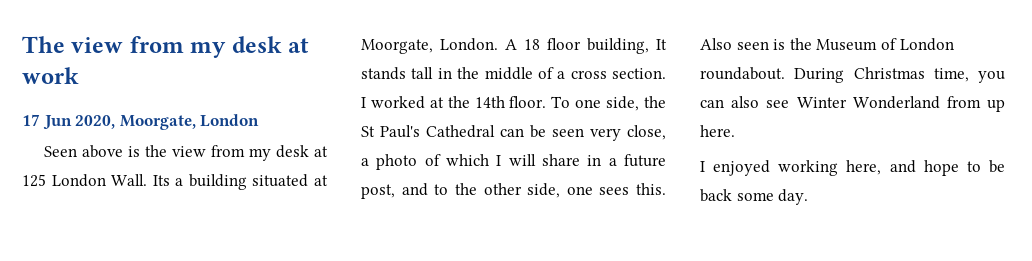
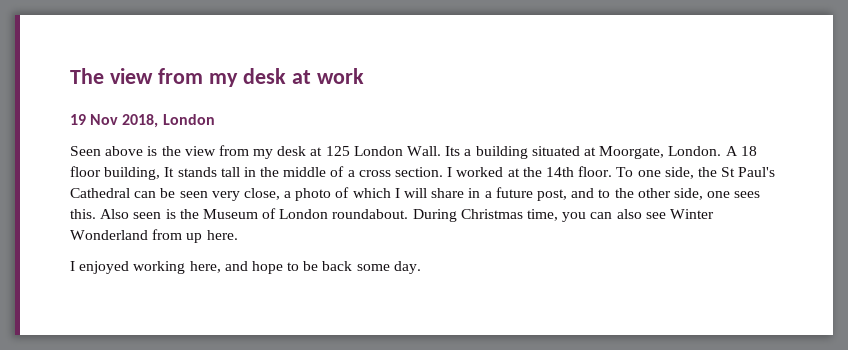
- 17 Jun 2020, Moorgate, London
+ 19 Nov 2018, London

